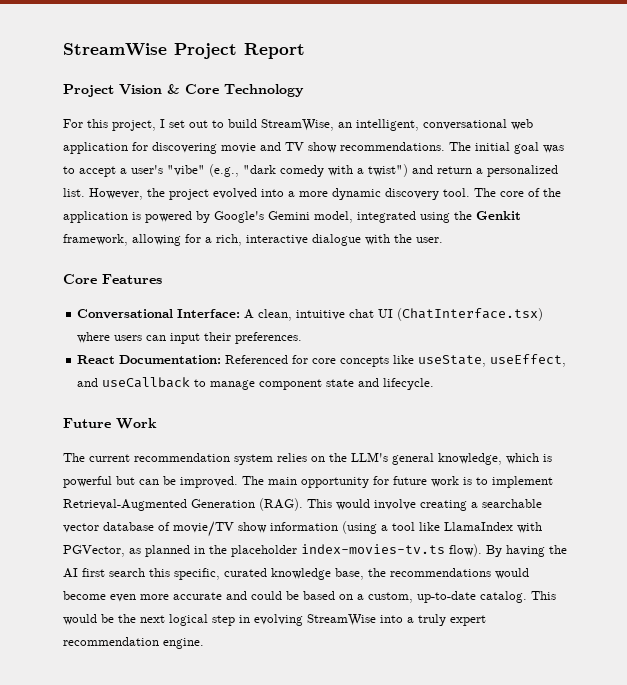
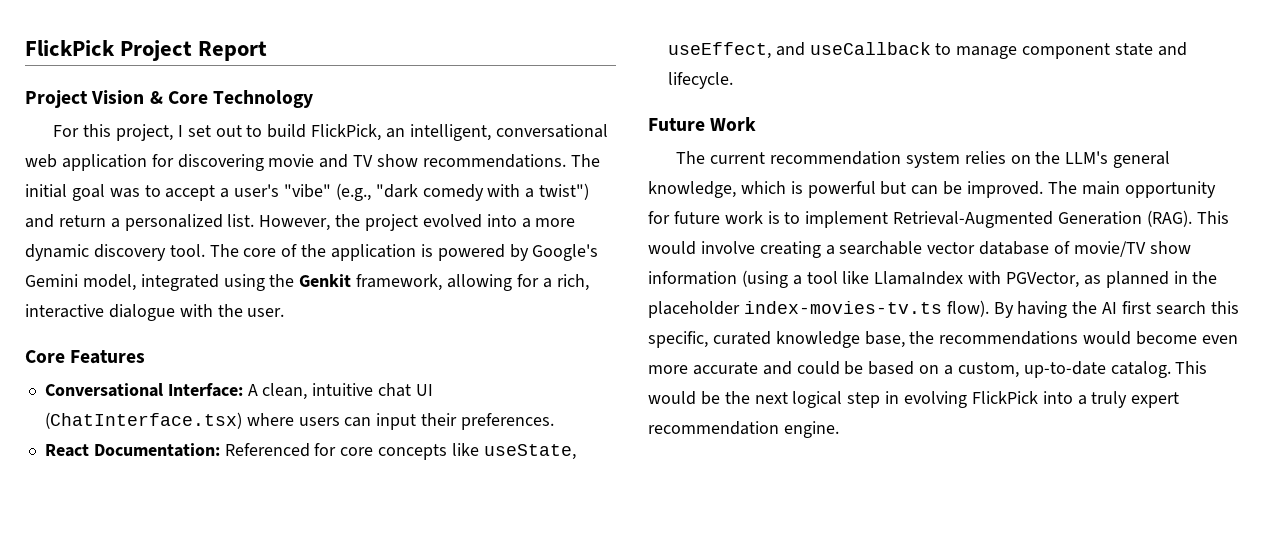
- StreamWise Project Report
+ FlickPick Project Report
- For this project, I set out to build StreamWise, an intelligent, conversational web application for discovering movie and TV show recommendations.
+ For this project, I set out to build FlickPick, an intelligent, conversational web application for discovering movie and TV show recommendations.
- This would be the next logical step in evolving StreamWise into a truly expert recommendation engine.
+ This would be the next logical step in evolving FlickPick into a truly expert recommendation engine.

